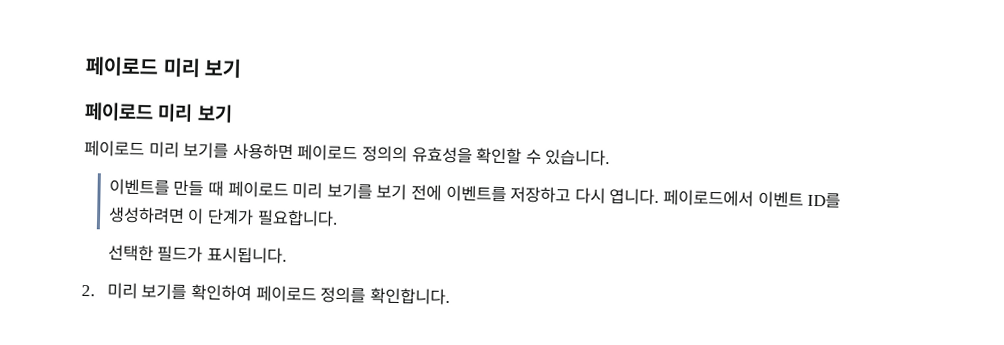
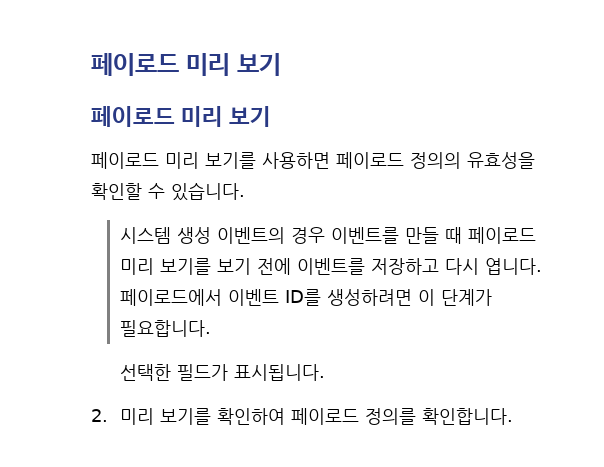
- 이벤트를 만들 때 페이로드 미리 보기를 보기 전에 이벤트를 저장하고 다시 엽니다.
+ 시스템 생성 이벤트의 경우 이벤트를 만들 때 페이로드 미리 보기를 보기 전에 이벤트를 저장하고 다시 엽니다.

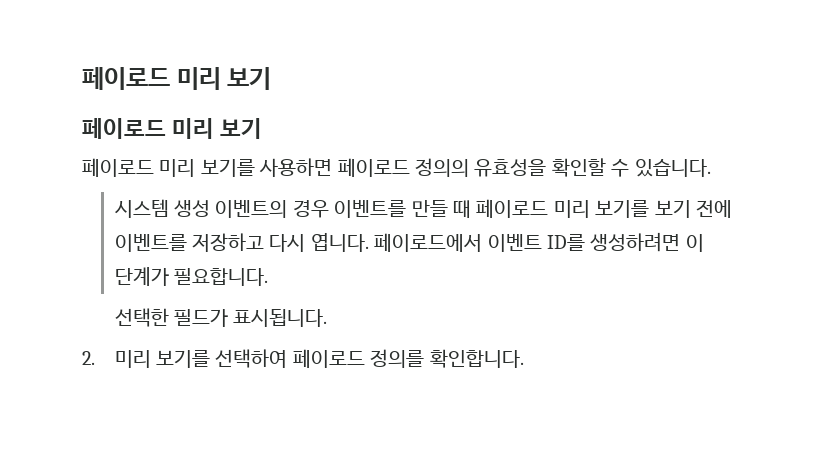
- 2. 미리 보기를 확인하여 페이로드 정의를 확인합니다.
+ 2. 미리 보기를 선택하여 페이로드 정의를 확인합니다.

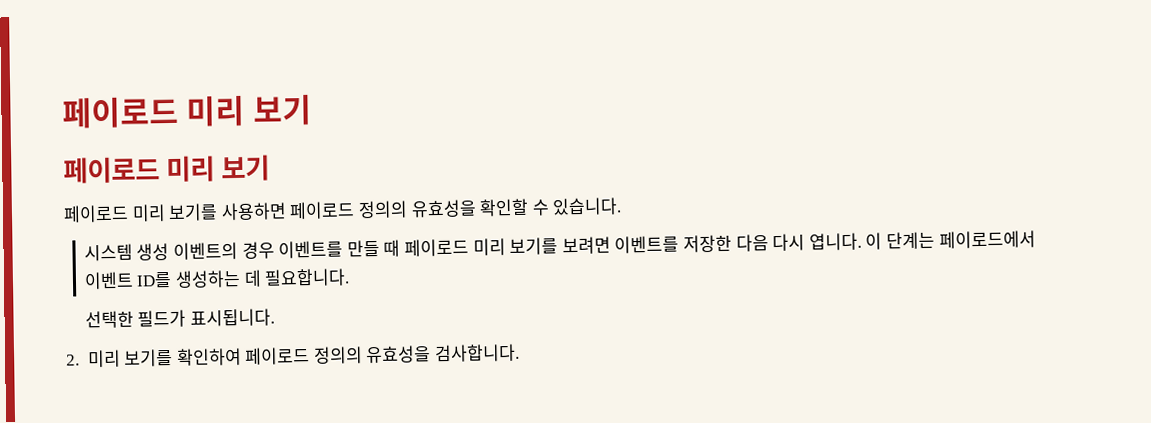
- 시스템 생성 이벤트의 경우 이벤트를 만들 때 페이로드 미리 보기를 보기 전에 이벤트를 저장하고 다시 엽니다. 페이로드에서 이벤트 ID를 생성하려면 이 단계가 필요합니다.
+ 시스템 생성 이벤트의 경우 이벤트를 만들 때 페이로드 미리 보기를 보려면 이벤트를 저장한 다음 다시 엽니다. 이 단계는 페이로드에서 이벤트 ID를 생성하는 데 필요합니다.
- 2. 미리 보기를 선택하여 페이로드 정의를 확인합니다.
+ 2. 미리 보기를 확인하여 페이로드 정의의 유효성을 검사합니다.

